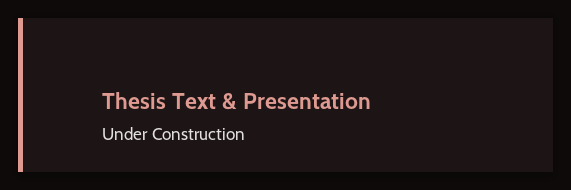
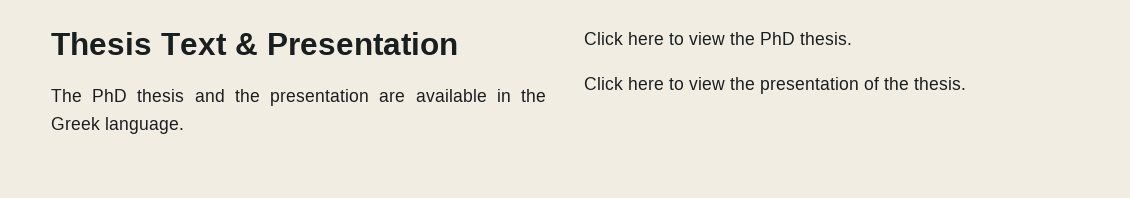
- Under Construction
+ The PhD thesis and the presentation are available in the Greek language.
+ Click here to view the PhD thesis.
+ Click here to view the presentation of the thesis.

